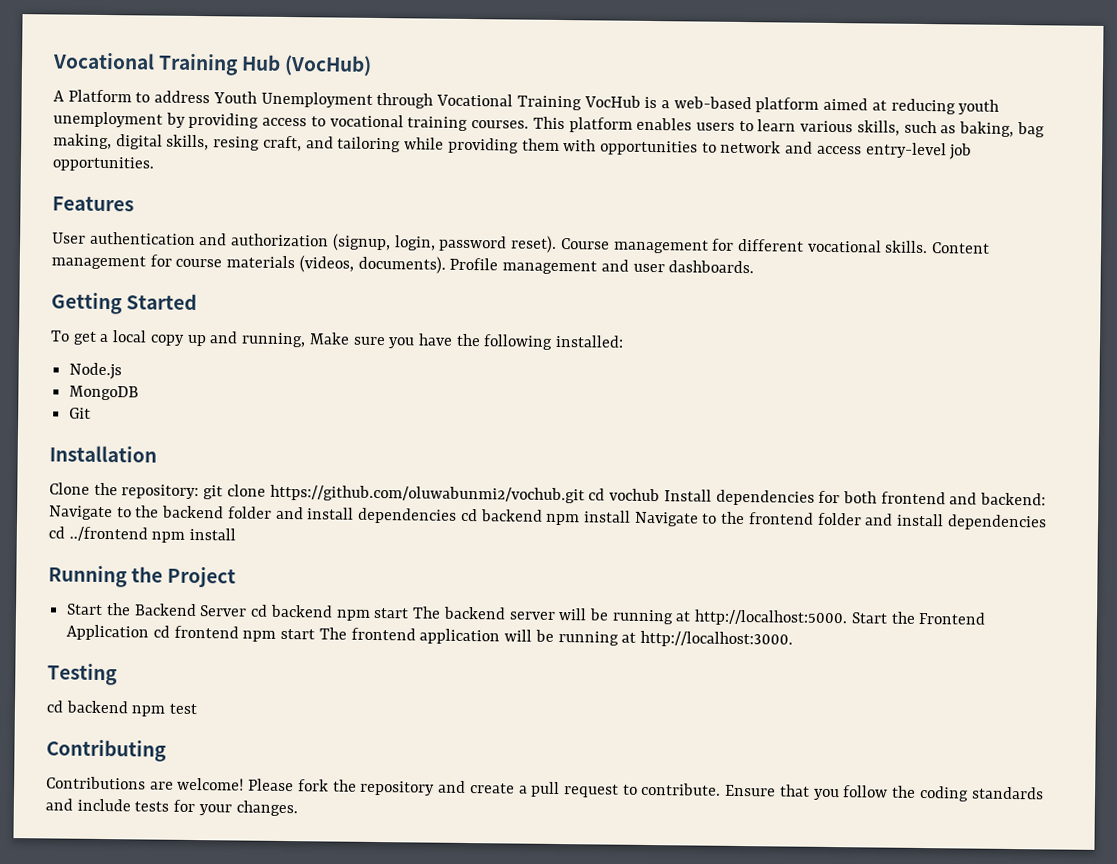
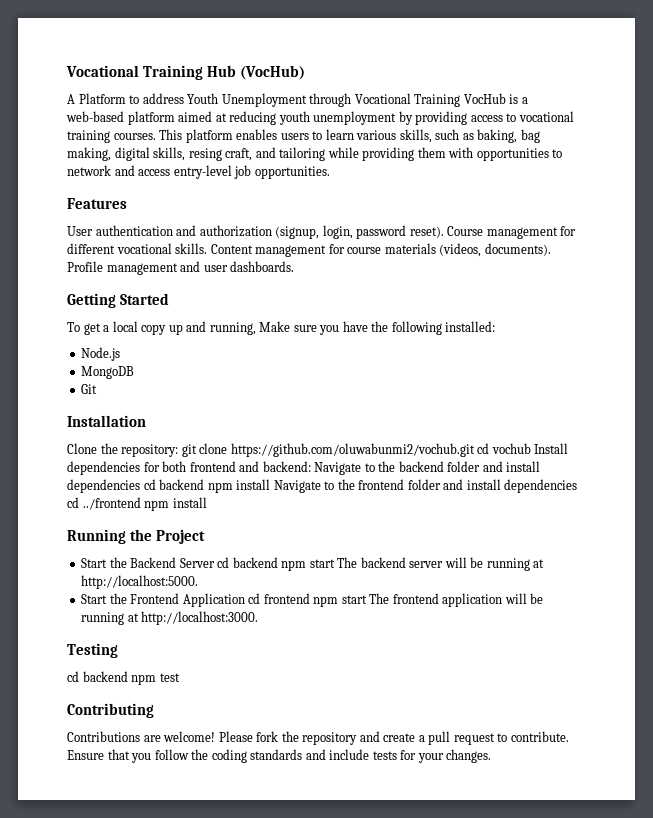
- Start the Backend Server cd backend npm start The backend server will be running at http://localhost:5000. Start the Frontend Application cd frontend npm start The frontend application will be running at http://localhost:3000.
+ Start the Backend Server cd backend npm start The backend server will be running at http://localhost:5000.
+ Start the Frontend Application cd frontend npm start The frontend application will be running at http://localhost:3000.

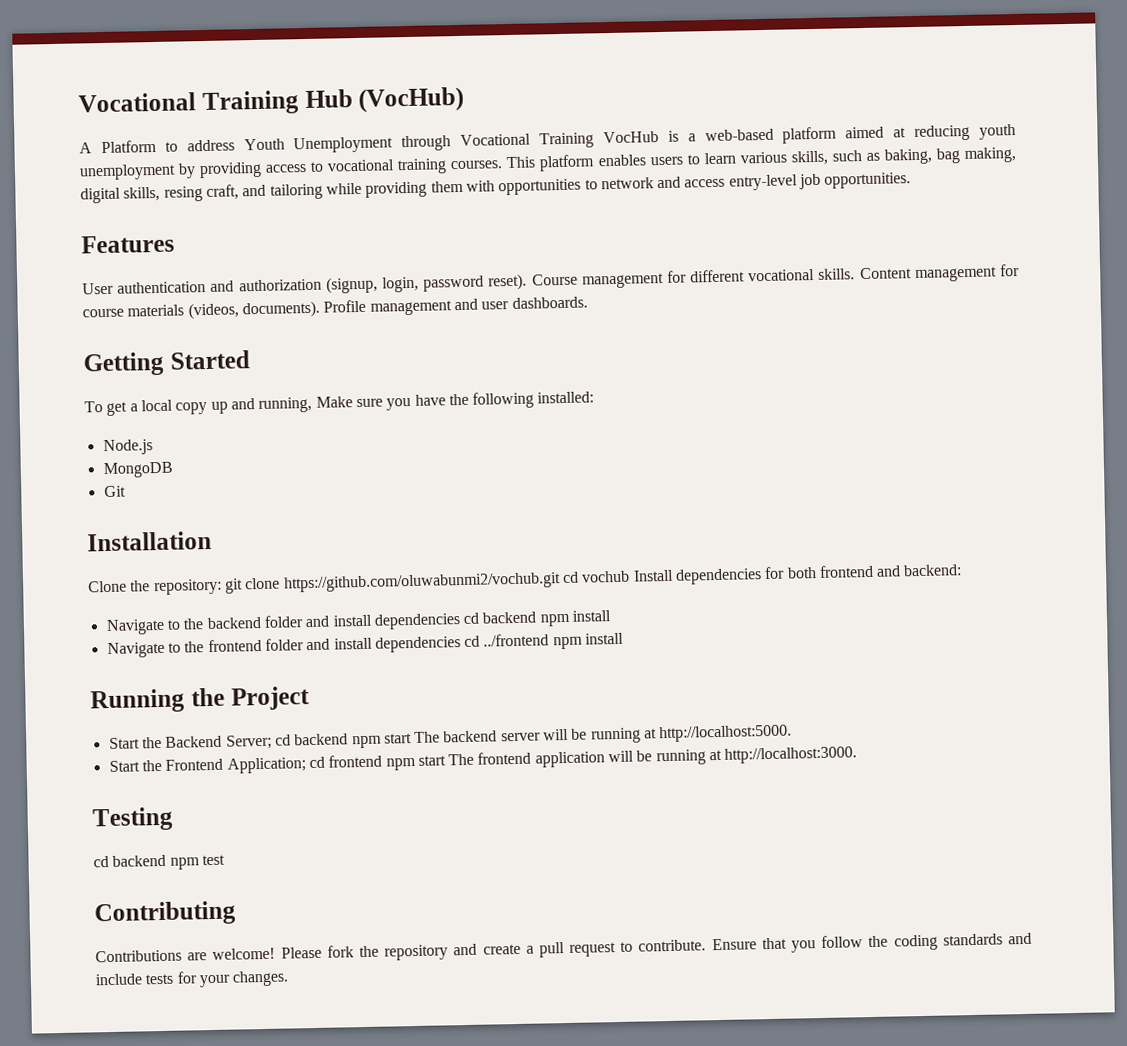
- Clone the repository: git clone https://github.com/oluwabunmi2/vochub.git cd vochub Install dependencies for both frontend and backend: Navigate to the backend folder and install dependencies cd backend npm install Navigate to the frontend folder and install dependencies cd ../frontend npm install
+ Clone the repository: git clone https://github.com/oluwabunmi2/vochub.git cd vochub Install dependencies for both frontend and backend:
+ Navigate to the backend folder and install dependencies cd backend npm install
+ Navigate to the frontend folder and install dependencies cd ../frontend npm install
- Start the Backend Server cd backend npm start The backend server will be running at http://localhost:5000.
+ Start the Backend Server; cd backend npm start The backend server will be running at http://localhost:5000.
- Start the Frontend Application cd frontend npm start The frontend application will be running at http://localhost:3000.
+ Start the Frontend Application; cd frontend npm start The frontend application will be running at http://localhost:3000.

